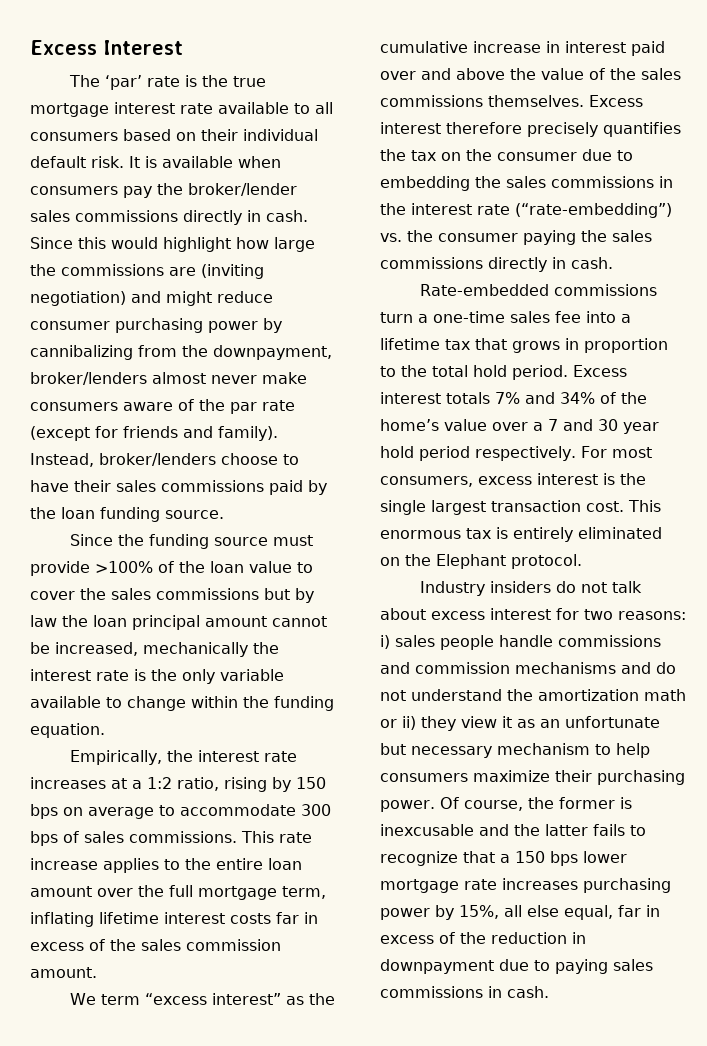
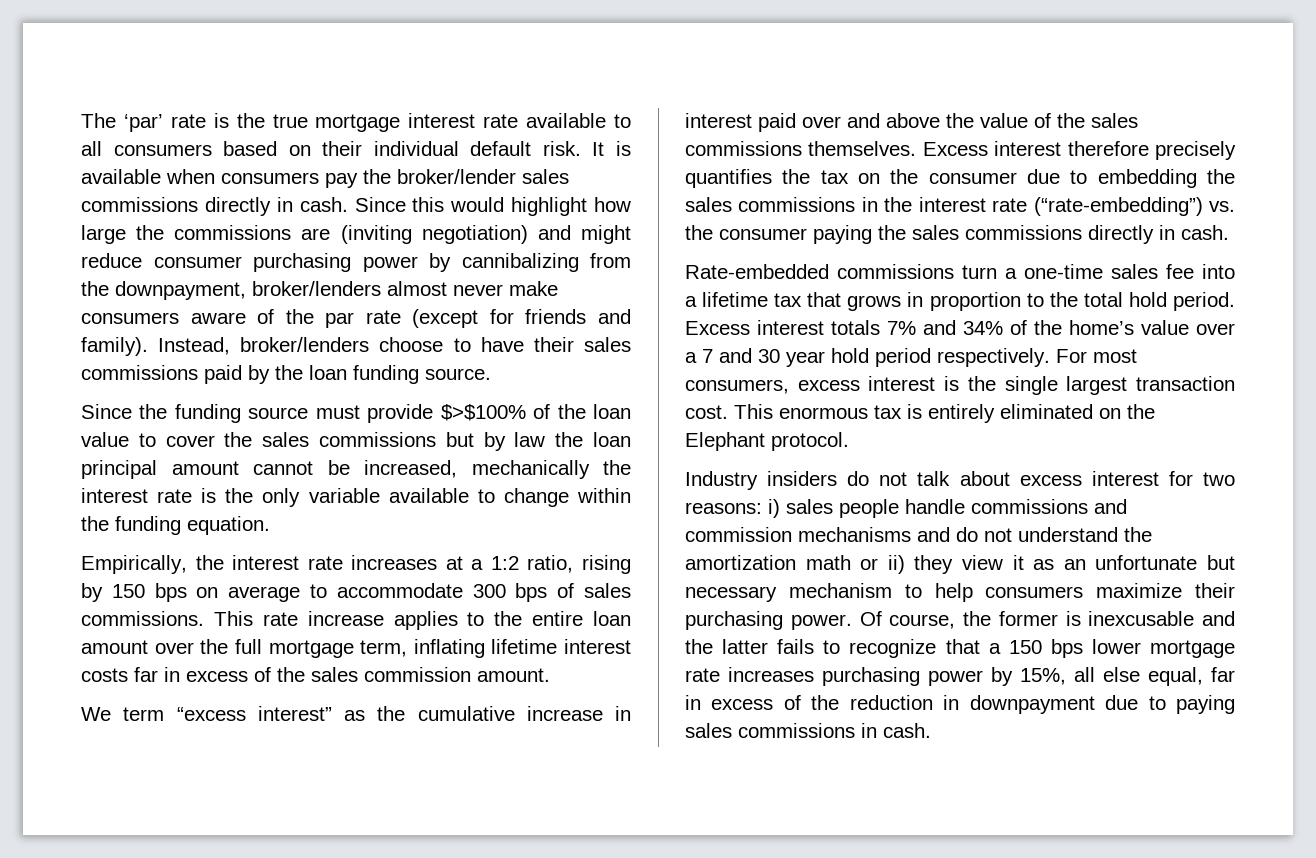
- Excess Interest
- Since the funding source must provide >100% of the loan value to cover the sales commissions but by law the loan principal amount cannot be increased, mechanically the interest rate is the only variable available to change within the funding equation.
+ Since the funding source must provide $>$100% of the loan value to cover the sales commissions but by law the loan principal amount cannot be increased, mechanically the interest rate is the only variable available to change within the funding equation.

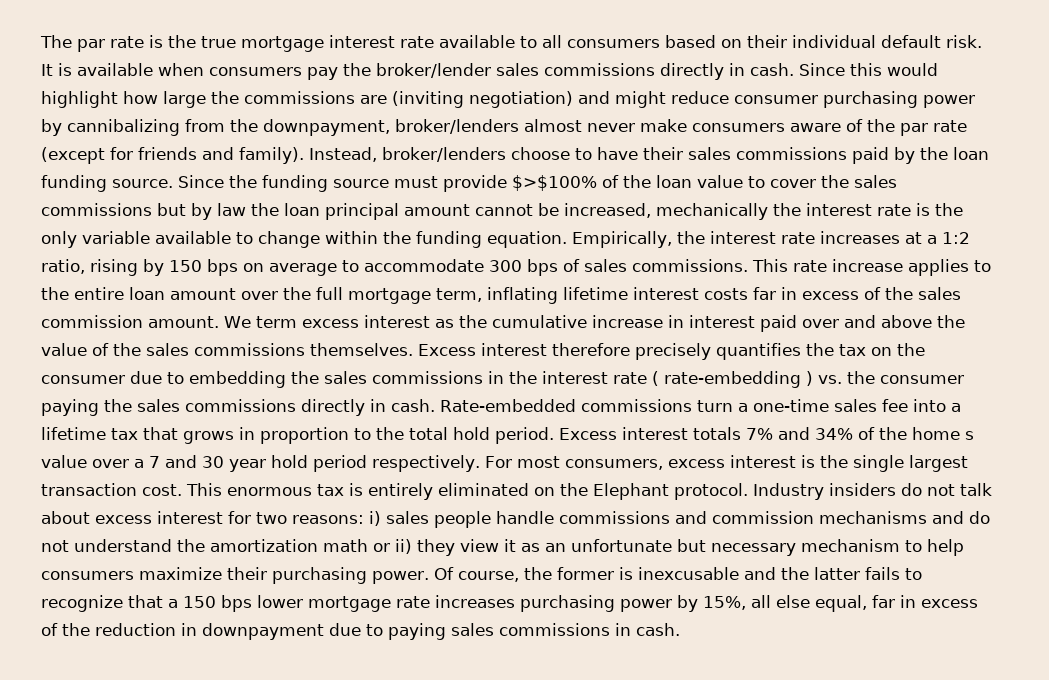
- The ‘par’ rate is the true mortgage interest rate available to all consumers based on their individual default risk.
+ The par rate is the true mortgage interest rate available to all consumers based on their individual default risk.
- Instead, broker/lenders choose to have their sales commissions paid by the loan funding source.
- Since the funding source must provide $>$100% of the loan value to cover the sales commissions but by law the loan principal amount cannot be increased, mechanically the interest rate is the only variable available to change within the funding equation.
- Empirically, the interest rate increases at a 1:2 ratio, rising by 150 bps on average to accommodate 300 bps of sales commissions.
+ Instead, broker/lenders choose to have their sales commissions paid by the loan funding source. Since the funding source must provide $>$100% of the loan value to cover the sales commissions but by law the loan principal amount cannot be increased, mechanically the interest rate is the only variable available to change within the funding equation. Empirically, the interest rate increases at a 1:2 ratio, rising by 150 bps on average to accommodate 300 bps of sales commissions.
- This rate increase applies to the entire loan amount over the full mortgage term, inflating lifetime interest costs far in excess of the sales commission amount.
- We term “excess interest” as the cumulative increase in interest paid over and above the value of the sales commissions themselves.
+ This rate increase applies to the entire loan amount over the full mortgage term, inflating lifetime interest costs far in excess of the sales commission amount. We term excess interest as the cumulative increase in interest paid over and above the value of the sales commissions themselves.
- Excess interest therefore precisely quantifies the tax on the consumer due to embedding the sales commissions in the interest rate (“rate-embedding”) vs. the consumer paying the sales commissions directly in cash.
- Rate-embedded commissions turn a one-time sales fee into a lifetime tax that grows in proportion to the total hold period.
+ Excess interest therefore precisely quantifies the tax on the consumer due to embedding the sales commissions in the interest rate ( rate-embedding ) vs. the consumer paying the sales commissions directly in cash. Rate-embedded commissions turn a one-time sales fee into a lifetime tax that grows in proportion to the total hold period.
- Excess interest totals 7% and 34% of the home’s value over a 7 and 30 year hold period respectively.
+ Excess interest totals 7% and 34% of the home s value over a 7 and 30 year hold period respectively.
- This enormous tax is entirely eliminated on the Elephant protocol.
- Industry insiders do not talk about excess interest for two reasons: i) sales people handle commissions and commission mechanisms and do not understand the amortization math or ii) they view it as an unfortunate but necessary mechanism to help consumers maximize their purchasing power.
+ This enormous tax is entirely eliminated on the Elephant protocol. Industry insiders do not talk about excess interest for two reasons: i) sales people handle commissions and commission mechanisms and do not understand the amortization math or ii) they view it as an unfortunate but necessary mechanism to help consumers maximize their purchasing power.

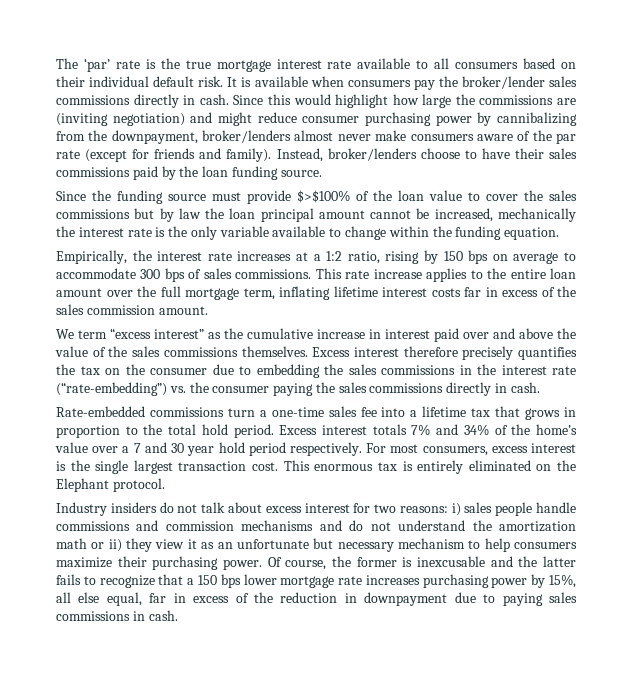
- The par rate is the true mortgage interest rate available to all consumers based on their individual default risk.
+ The ‘par’ rate is the true mortgage interest rate available to all consumers based on their individual default risk.
- Instead, broker/lenders choose to have their sales commissions paid by the loan funding source. Since the funding source must provide $>$100% of the loan value to cover the sales commissions but by law the loan principal amount cannot be increased, mechanically the interest rate is the only variable available to change within the funding equation. Empirically, the interest rate increases at a 1:2 ratio, rising by 150 bps on average to accommodate 300 bps of sales commissions.
+ Instead, broker/lenders choose to have their sales commissions paid by the loan funding source.
+ Since the funding source must provide $>$100% of the loan value to cover the sales commissions but by law the loan principal amount cannot be increased, mechanically the interest rate is the only variable available to change within the funding equation.
+ Empirically, the interest rate increases at a 1:2 ratio, rising by 150 bps on average to accommodate 300 bps of sales commissions.
- This rate increase applies to the entire loan amount over the full mortgage term, inflating lifetime interest costs far in excess of the sales commission amount. We term excess interest as the cumulative increase in interest paid over and above the value of the sales commissions themselves.
+ This rate increase applies to the entire loan amount over the full mortgage term, inflating lifetime interest costs far in excess of the sales commission amount.
+ We term “excess interest” as the cumulative increase in interest paid over and above the value of the sales commissions themselves.
- Excess interest therefore precisely quantifies the tax on the consumer due to embedding the sales commissions in the interest rate ( rate-embedding ) vs. the consumer paying the sales commissions directly in cash. Rate-embedded commissions turn a one-time sales fee into a lifetime tax that grows in proportion to the total hold period.
+ Excess interest therefore precisely quantifies the tax on the consumer due to embedding the sales commissions in the interest rate (“rate-embedding”) vs. the consumer paying the sales commissions directly in cash.
+ Rate-embedded commissions turn a one-time sales fee into a lifetime tax that grows in proportion to the total hold period.
- Excess interest totals 7% and 34% of the home s value over a 7 and 30 year hold period respectively.
+ Excess interest totals 7% and 34% of the home’s value over a 7 and 30 year hold period respectively.
- This enormous tax is entirely eliminated on the Elephant protocol. Industry insiders do not talk about excess interest for two reasons: i) sales people handle commissions and commission mechanisms and do not understand the amortization math or ii) they view it as an unfortunate but necessary mechanism to help consumers maximize their purchasing power.
+ This enormous tax is entirely eliminated on the Elephant protocol.
+ Industry insiders do not talk about excess interest for two reasons: i) sales people handle commissions and commission mechanisms and do not understand the amortization math or ii) they view it as an unfortunate but necessary mechanism to help consumers maximize their purchasing power.

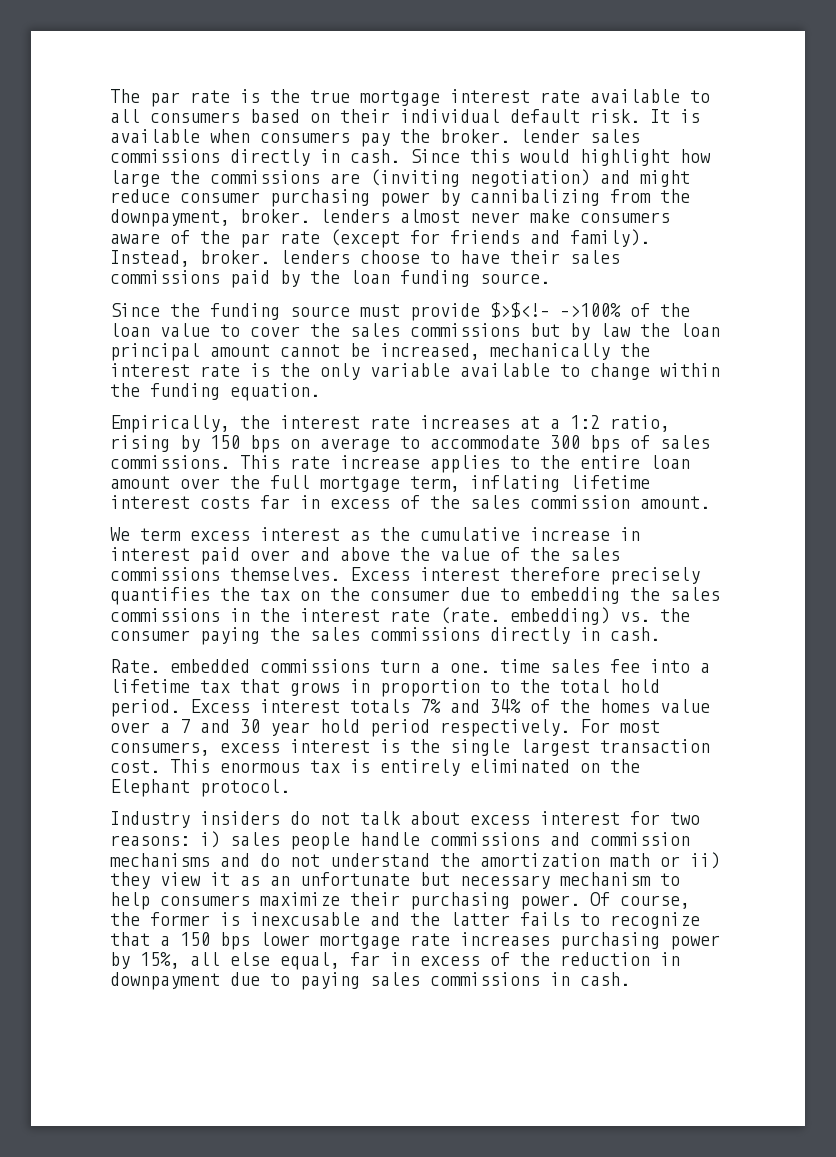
- The ‘par’ rate is the true mortgage interest rate available to all consumers based on their individual default risk.
+ The par rate is the true mortgage interest rate available to all consumers based on their individual default risk.
- It is available when consumers pay the broker/lender sales commissions directly in cash.
+ It is available when consumers pay the broker. lender sales commissions directly in cash.
- Since this would highlight how large the commissions are (inviting negotiation) and might reduce consumer purchasing power by cannibalizing from the downpayment, broker/lenders almost never make consumers aware of the par rate (except for friends and family).
+ Since this would highlight how large the commissions are (inviting negotiation) and might reduce consumer purchasing power by cannibalizing from the downpayment, broker. lenders almost never make consumers aware of the par rate (except for friends and family).
- Instead, broker/lenders choose to have their sales commissions paid by the loan funding source.
+ Instead, broker. lenders choose to have their sales commissions paid by the loan funding source.
- Since the funding source must provide $>$100% of the loan value to cover the sales commissions but by law the loan principal amount cannot be increased, mechanically the interest rate is the only variable available to change within the funding equation.
+ Since the funding source must provide $>$<!– –>100% of the loan value to cover the sales commissions but by law the loan principal amount cannot be increased, mechanically the interest rate is the only variable available to change within the funding equation.
- We term “excess interest” as the cumulative increase in interest paid over and above the value of the sales commissions themselves.
+ We term excess interest as the cumulative increase in interest paid over and above the value of the sales commissions themselves.
- Excess interest therefore precisely quantifies the tax on the consumer due to embedding the sales commissions in the interest rate (“rate-embedding”) vs. the consumer paying the sales commissions directly in cash.
+ Excess interest therefore precisely quantifies the tax on the consumer due to embedding the sales commissions in the interest rate (rate. embedding) vs. the consumer paying the sales commissions directly in cash.
- Rate-embedded commissions turn a one-time sales fee into a lifetime tax that grows in proportion to the total hold period.
+ Rate. embedded commissions turn a one. time sales fee into a lifetime tax that grows in proportion to the total hold period.
- Excess interest totals 7% and 34% of the home’s value over a 7 and 30 year hold period respectively.
+ Excess interest totals 7% and 34% of the homes value over a 7 and 30 year hold period respectively.

